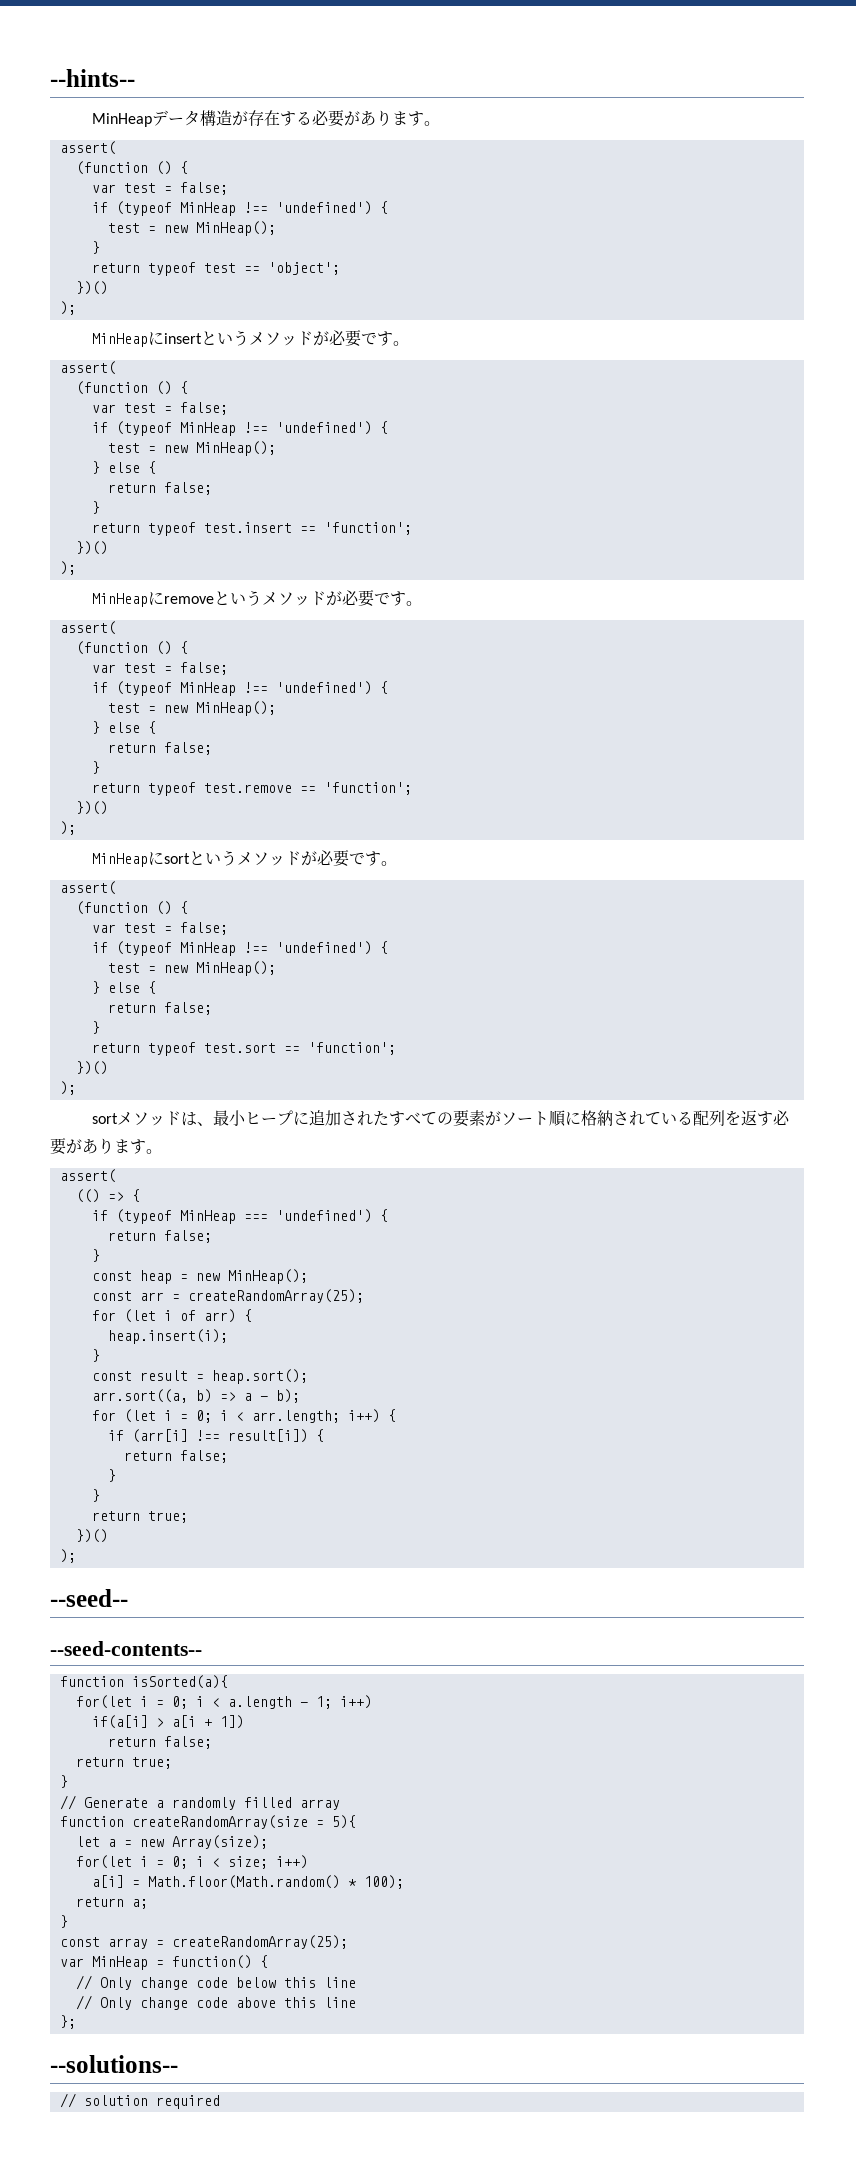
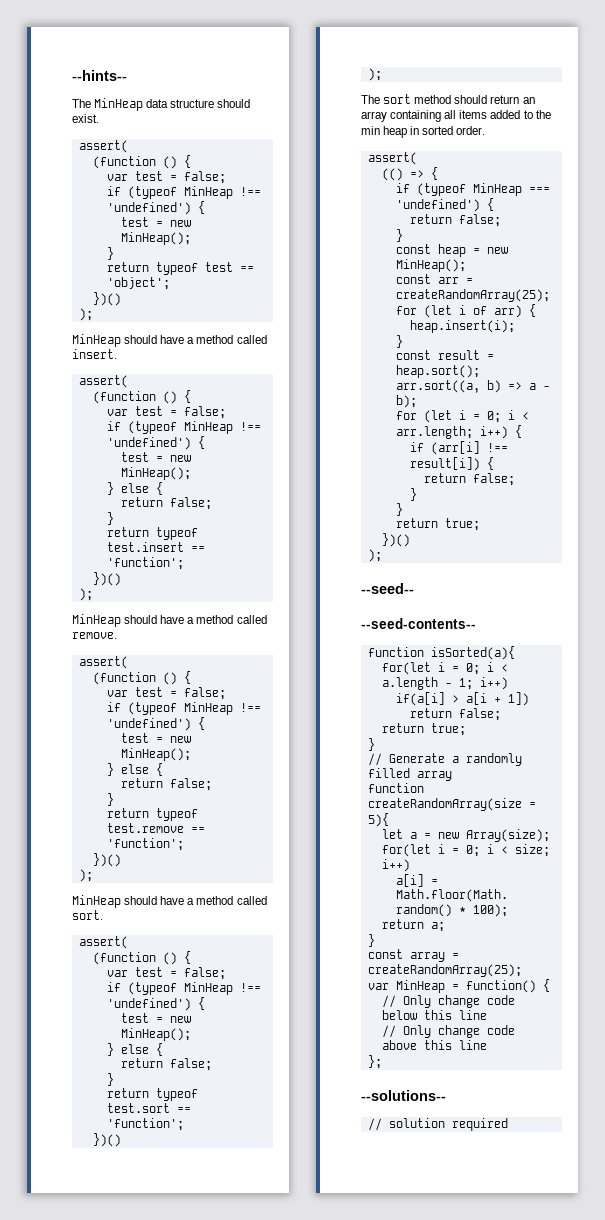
- MinHeapデータ構造が存在する必要があります。
+ The MinHeap data structure should exist.
- MinHeapにinsertというメソッドが必要です。
+ MinHeap should have a method called insert.
- MinHeapにremoveというメソッドが必要です。
+ MinHeap should have a method called remove.
- MinHeapにsortというメソッドが必要です。
+ MinHeap should have a method called sort.
- sortメソッドは、最小ヒープに追加されたすべての要素がソート順に格納されている配列を返す必要があります。
+ The sort method should return an array containing all items added to the min heap in sorted order.

